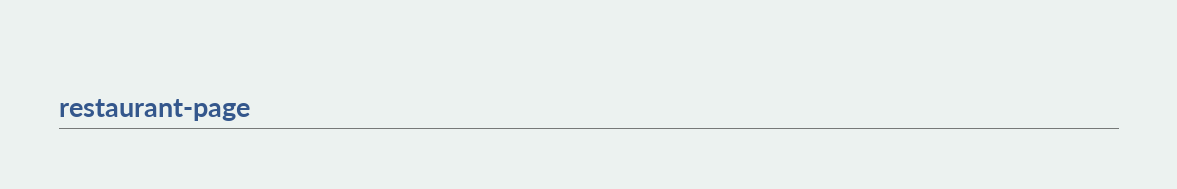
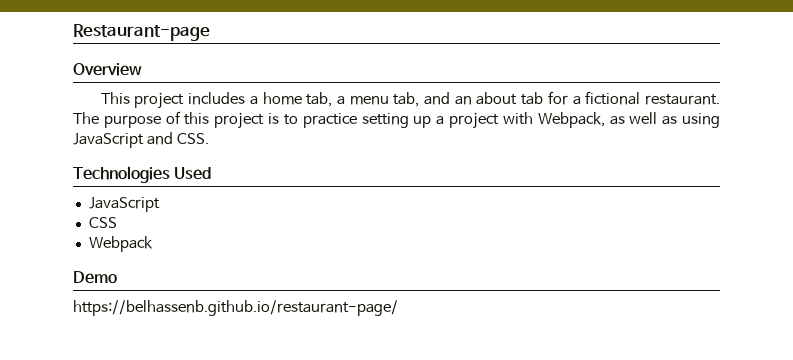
- restaurant-page
+ Restaurant-page
+ Overview
+ This project includes a home tab, a menu tab, and an about tab for a fictional restaurant. The purpose of this project is to practice setting up a project with Webpack, as well as using JavaScript and CSS.
+ Technologies Used
+ JavaScript
+ CSS
+ Webpack
+ Demo
+ https://belhassenb.github.io/restaurant-page/

